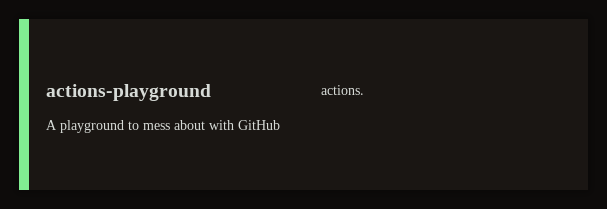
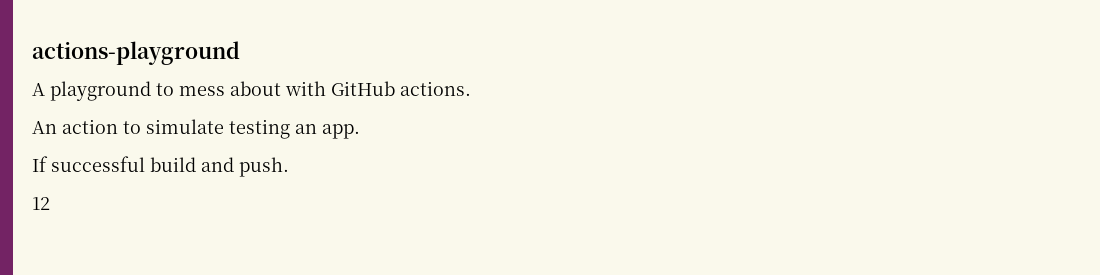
+ An action to simulate testing an app.
+ If successful build and push.
+ 12

